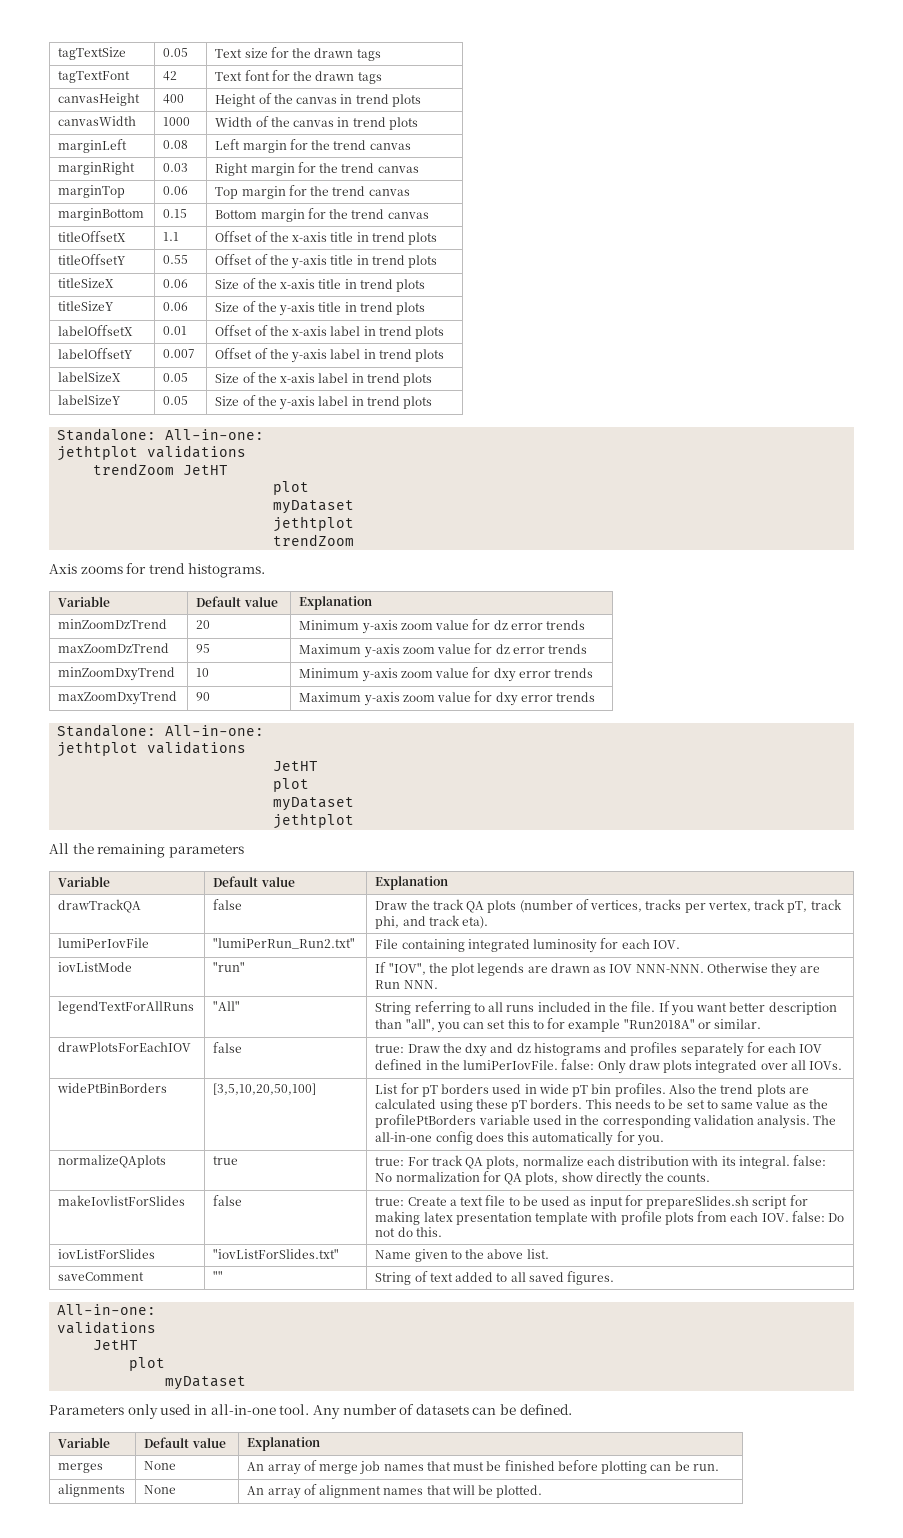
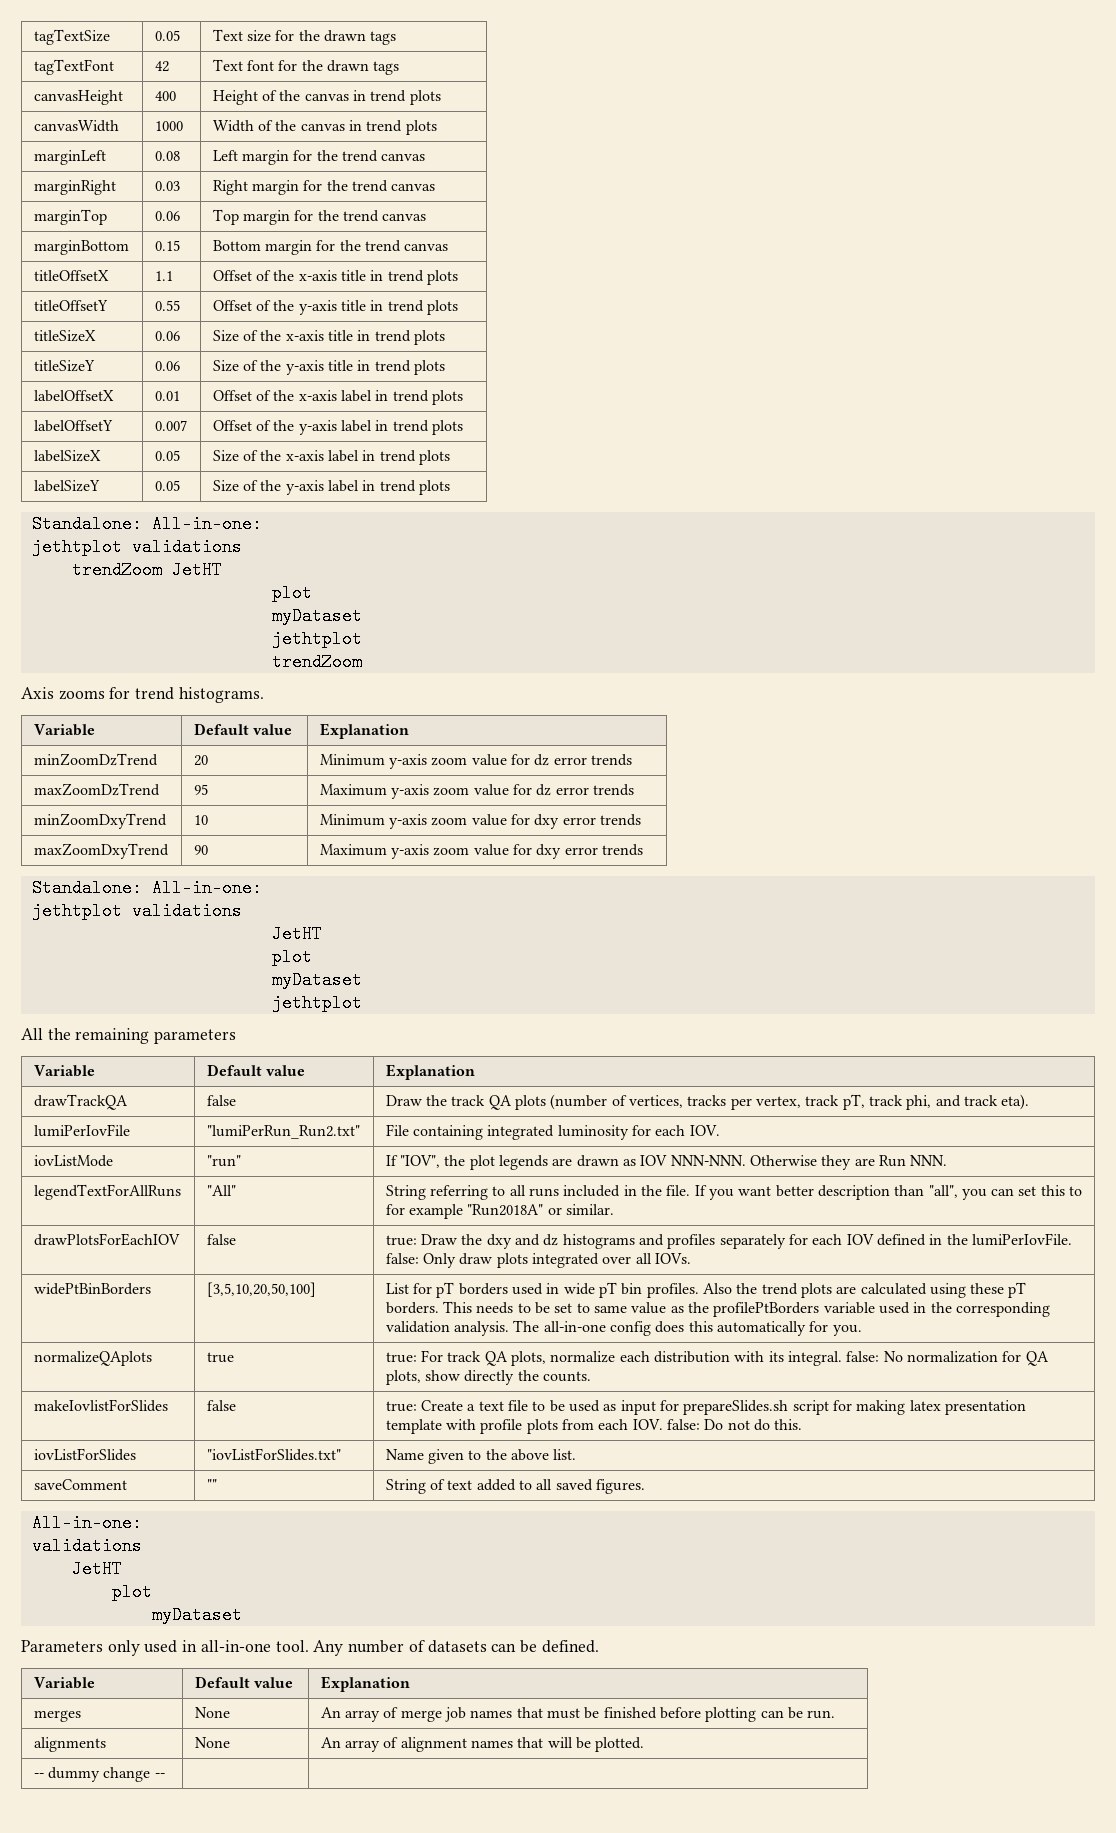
+ -- dummy change -- | |

